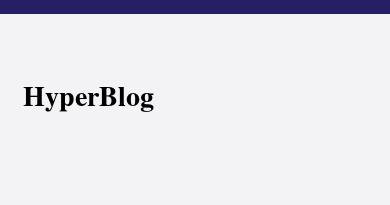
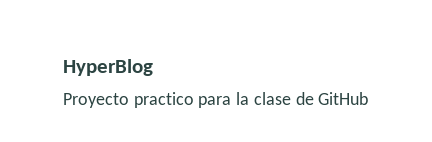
+ Proyecto practico para la clase de GitHub

